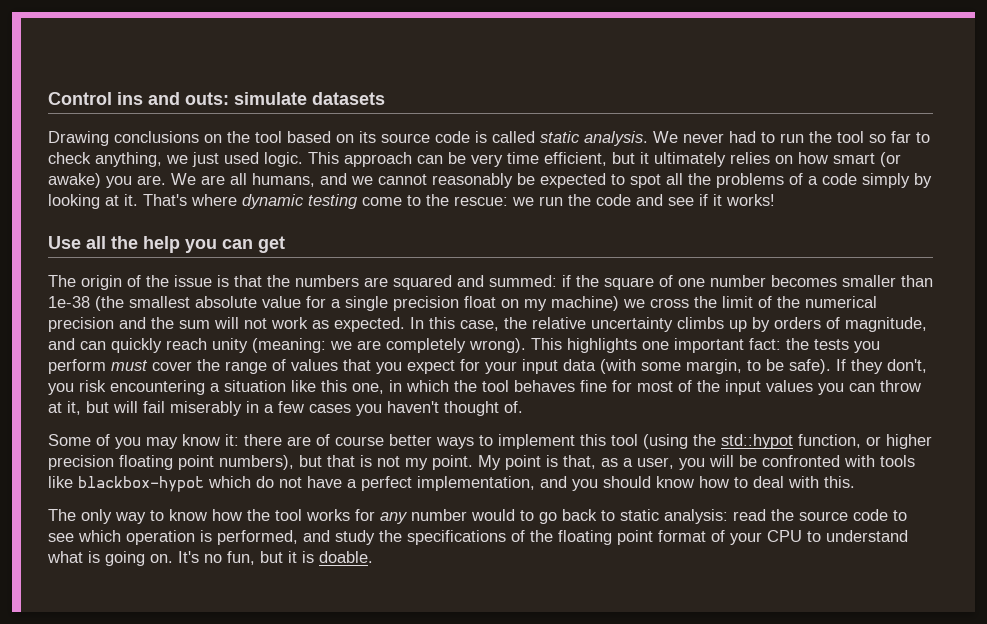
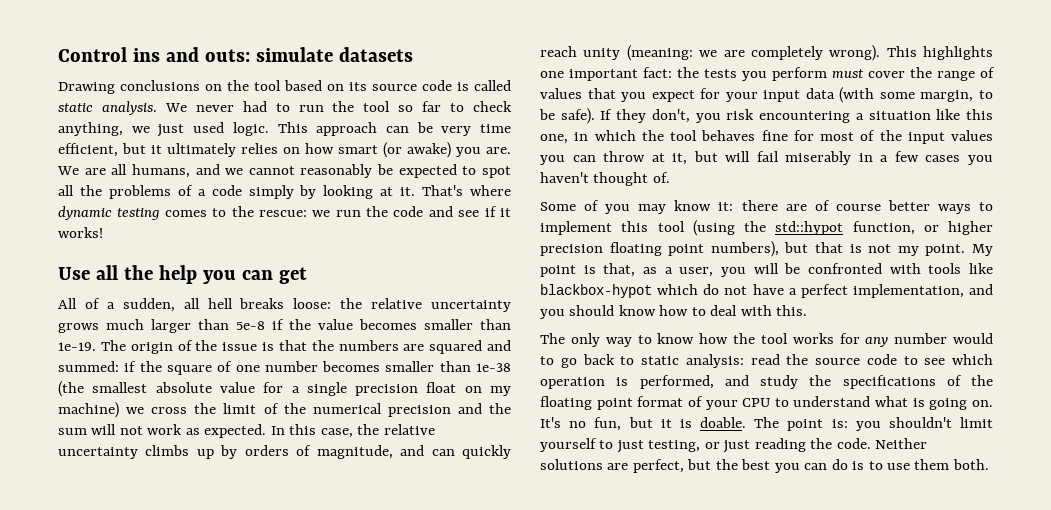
- That's where dynamic testing come to the rescue: we run the code and see if it works!
+ That's where dynamic testing comes to the rescue: we run the code and see if it works!
+ All of a sudden, all hell breaks loose: the relative uncertainty grows much larger than 5e-8 if the value becomes smaller than 1e-19.
+ The point is: you shouldn't limit yourself to just testing, or just reading the code. Neither solutions are perfect, but the best you can do is to use them both.

